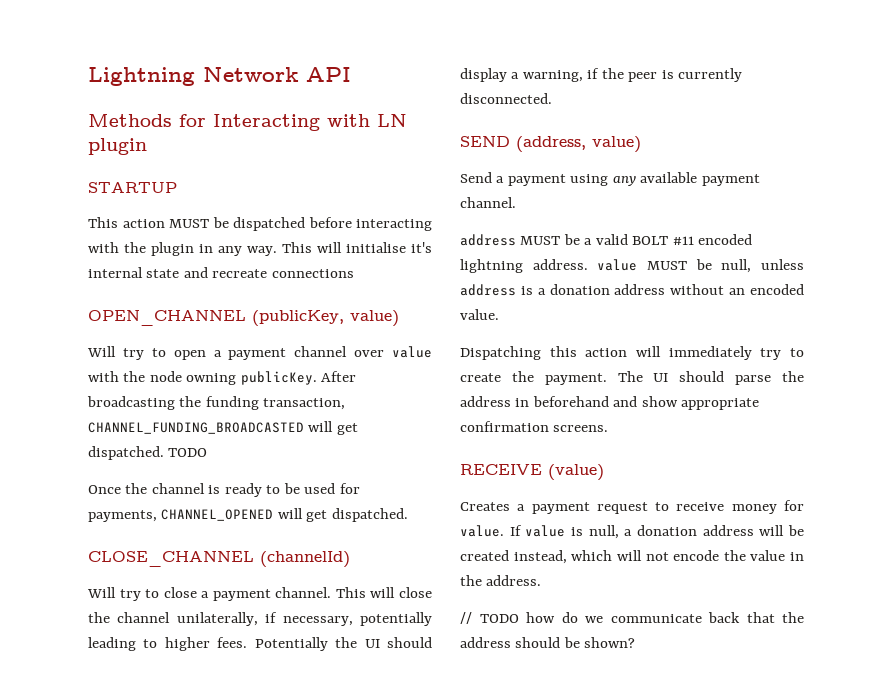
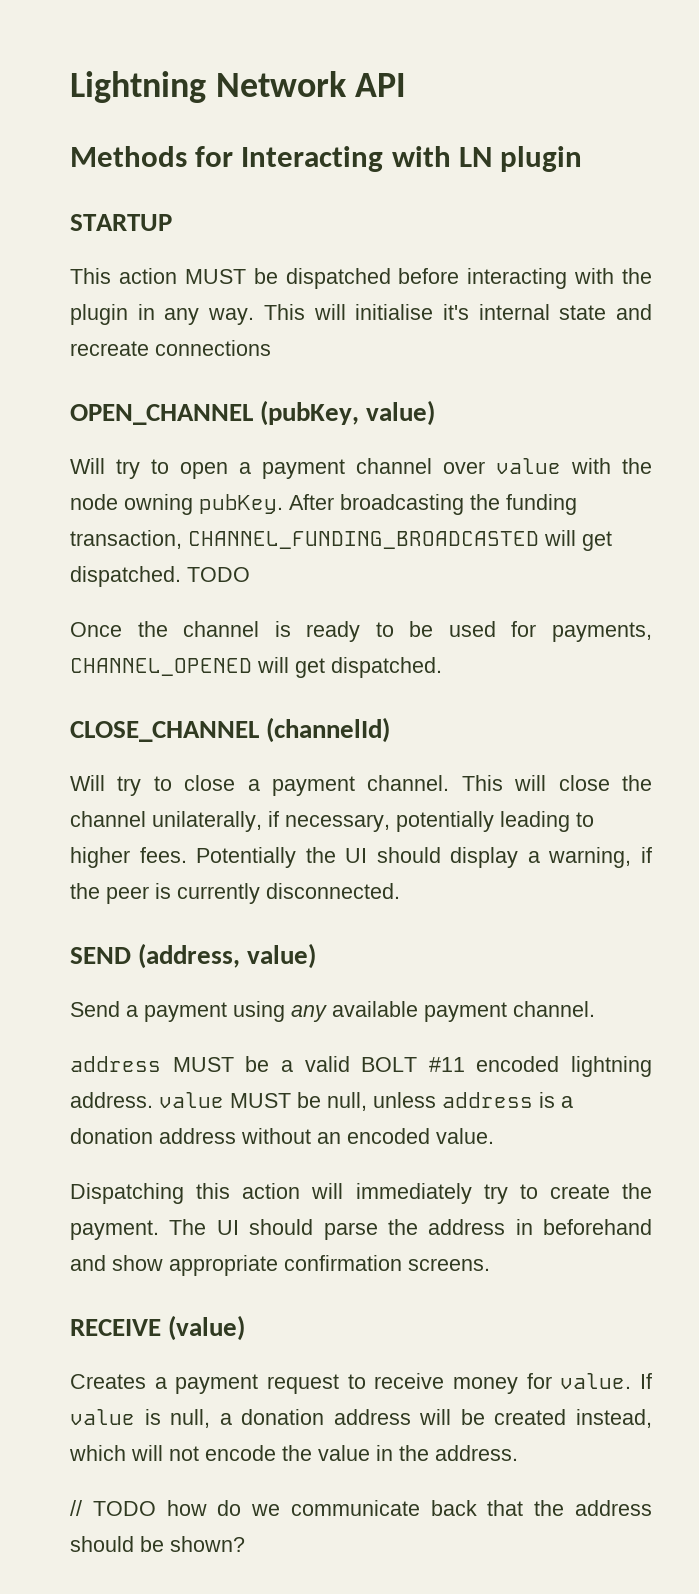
- OPEN_CHANNEL (publicKey, value)
+ OPEN_CHANNEL (pubKey, value)
- Will try to open a payment channel over value with the node owning publicKey.
+ Will try to open a payment channel over value with the node owning pubKey.

